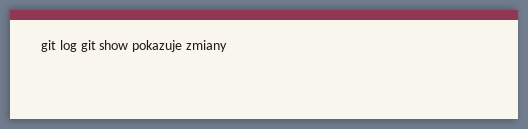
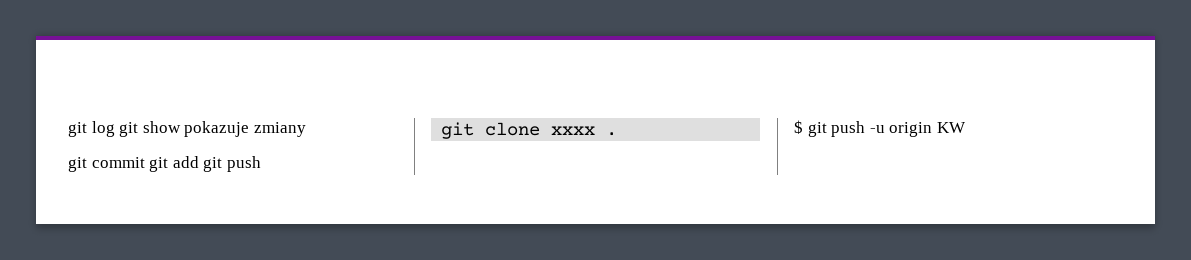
+ git commit git add git push
+ git clone xxxx .
+ $ git push -u origin KW

